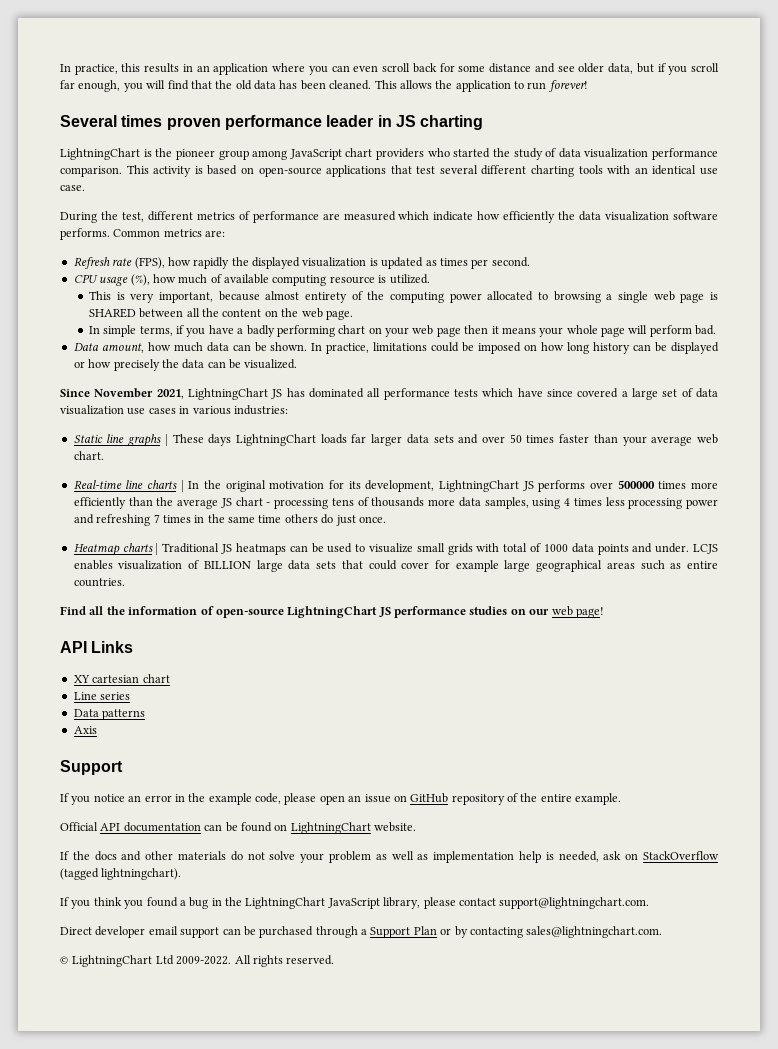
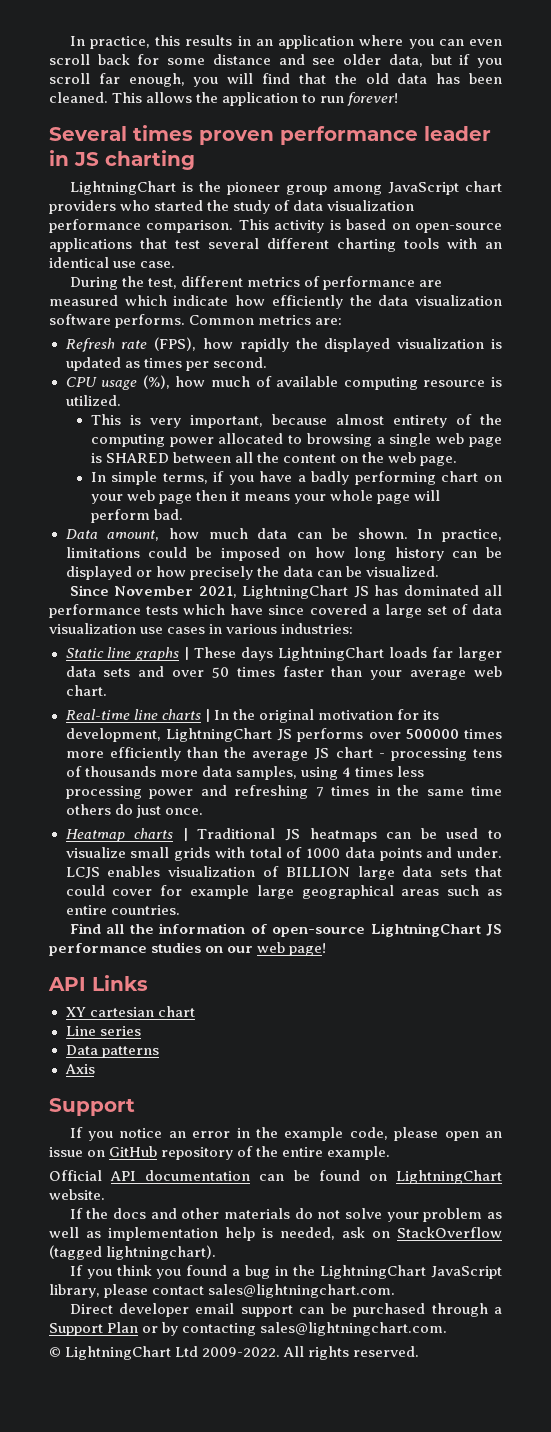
- If you think you found a bug in the LightningChart JavaScript library, please contact support@lightningchart.com.
+ If you think you found a bug in the LightningChart JavaScript library, please contact sales@lightningchart.com.

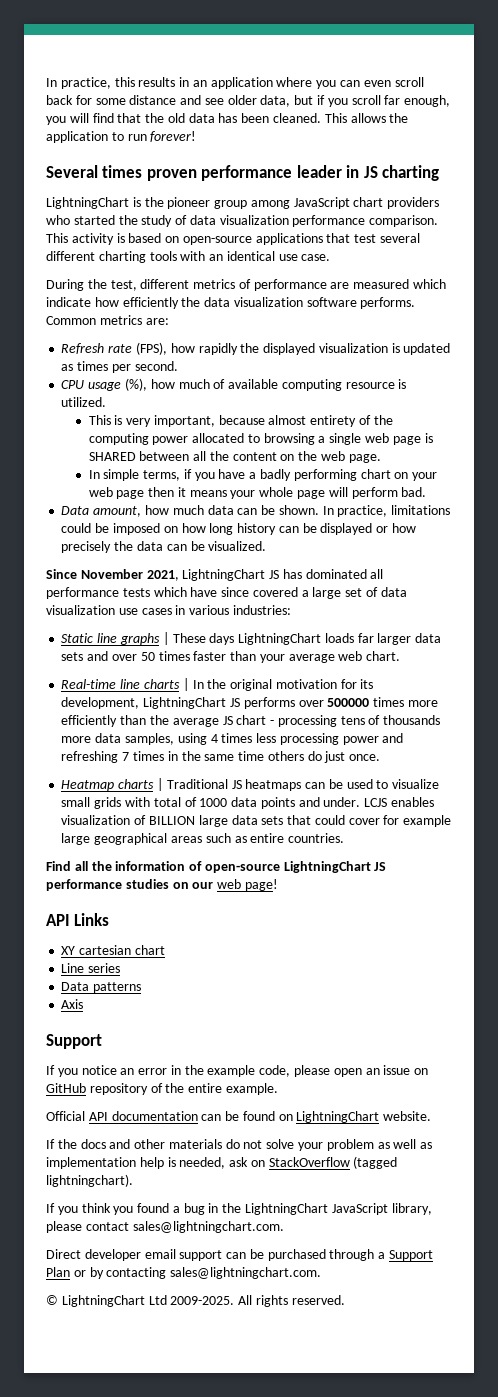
- © LightningChart Ltd 2009-2022.
+ © LightningChart Ltd 2009-2025.

